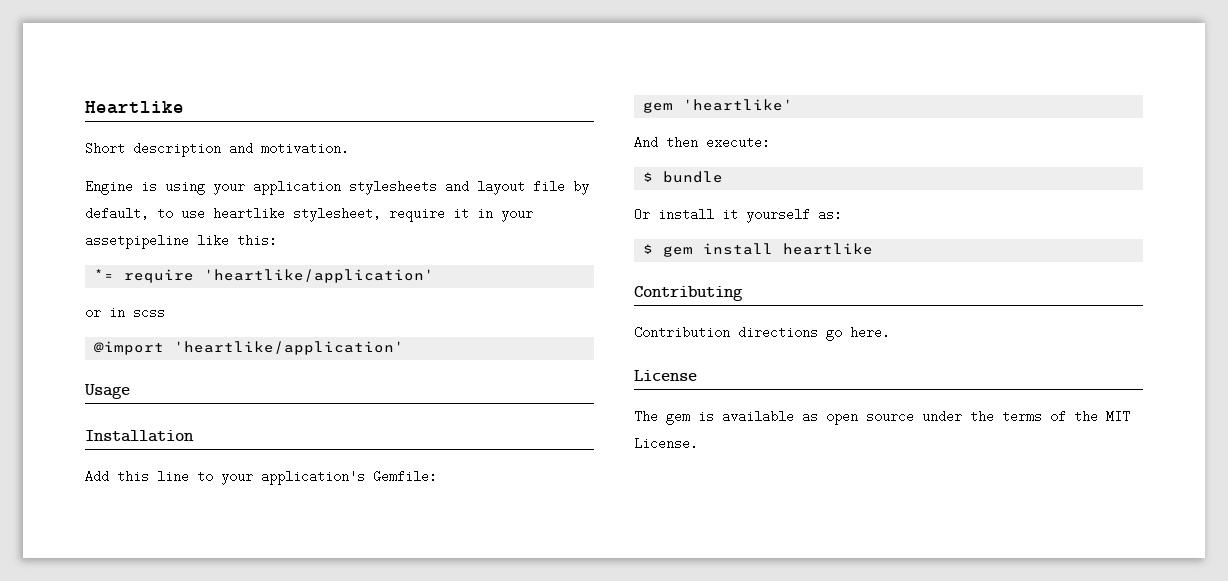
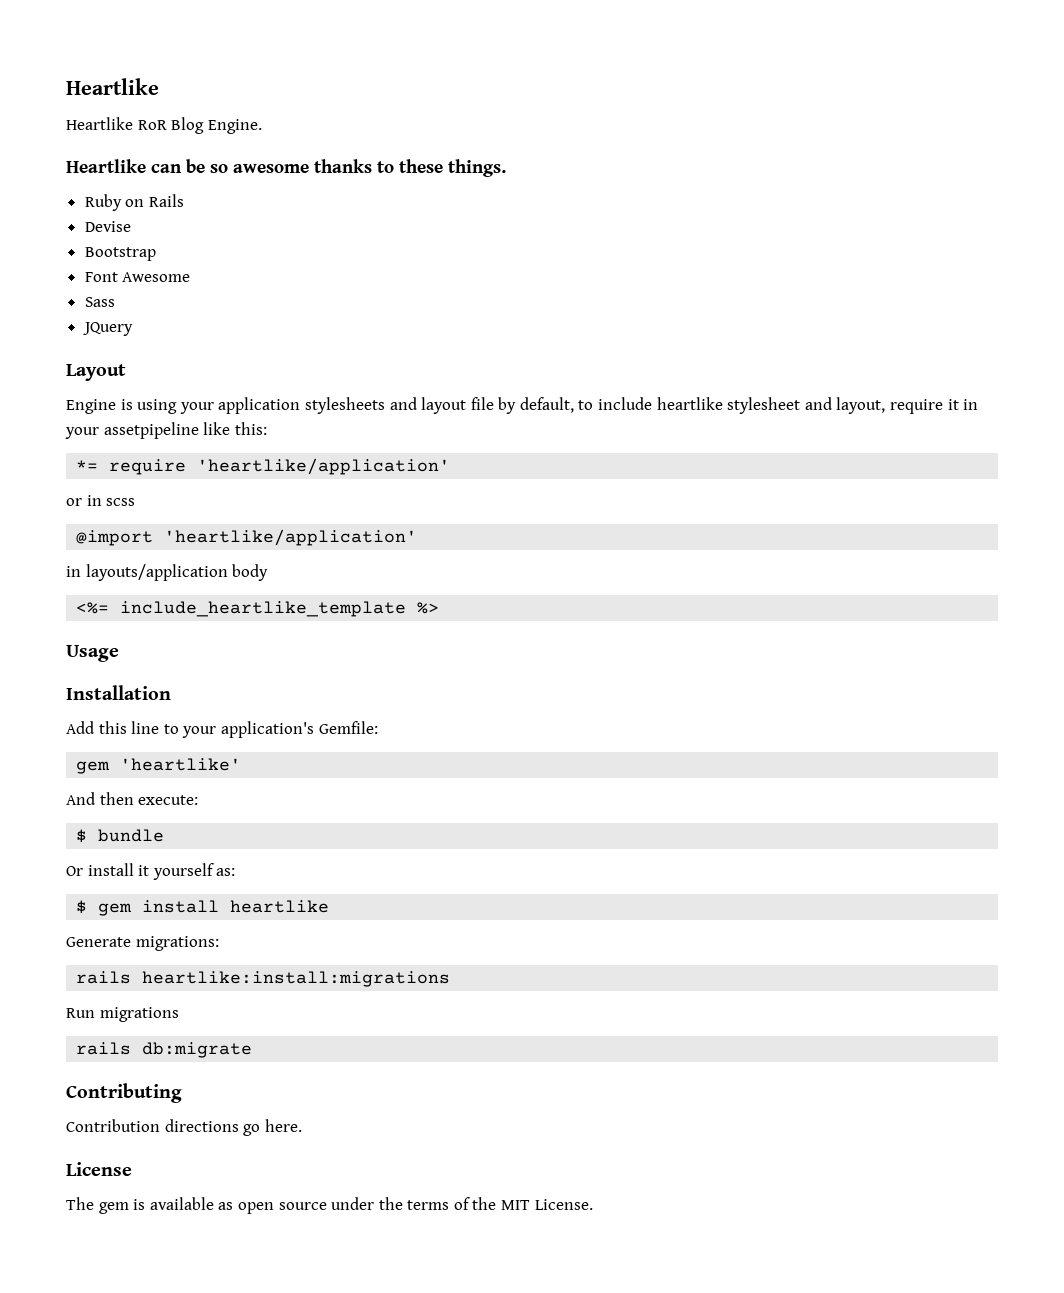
- Short description and motivation.
+ Heartlike RoR Blog Engine.
+ Heartlike can be so awesome thanks to these things.
+ Ruby on Rails
+ Devise
+ Bootstrap
+ Font Awesome
+ Sass
+ JQuery
+ Layout
- Engine is using your application stylesheets and layout file by default, to use heartlike stylesheet, require it in your assetpipeline like this:
+ Engine is using your application stylesheets and layout file by default, to include heartlike stylesheet and layout, require it in your assetpipeline like this:
+ in layouts/application body
+ <%= include_heartlike_template %>
+ Generate migrations:
+ rails heartlike:install:migrations
+ Run migrations
+ rails db:migrate

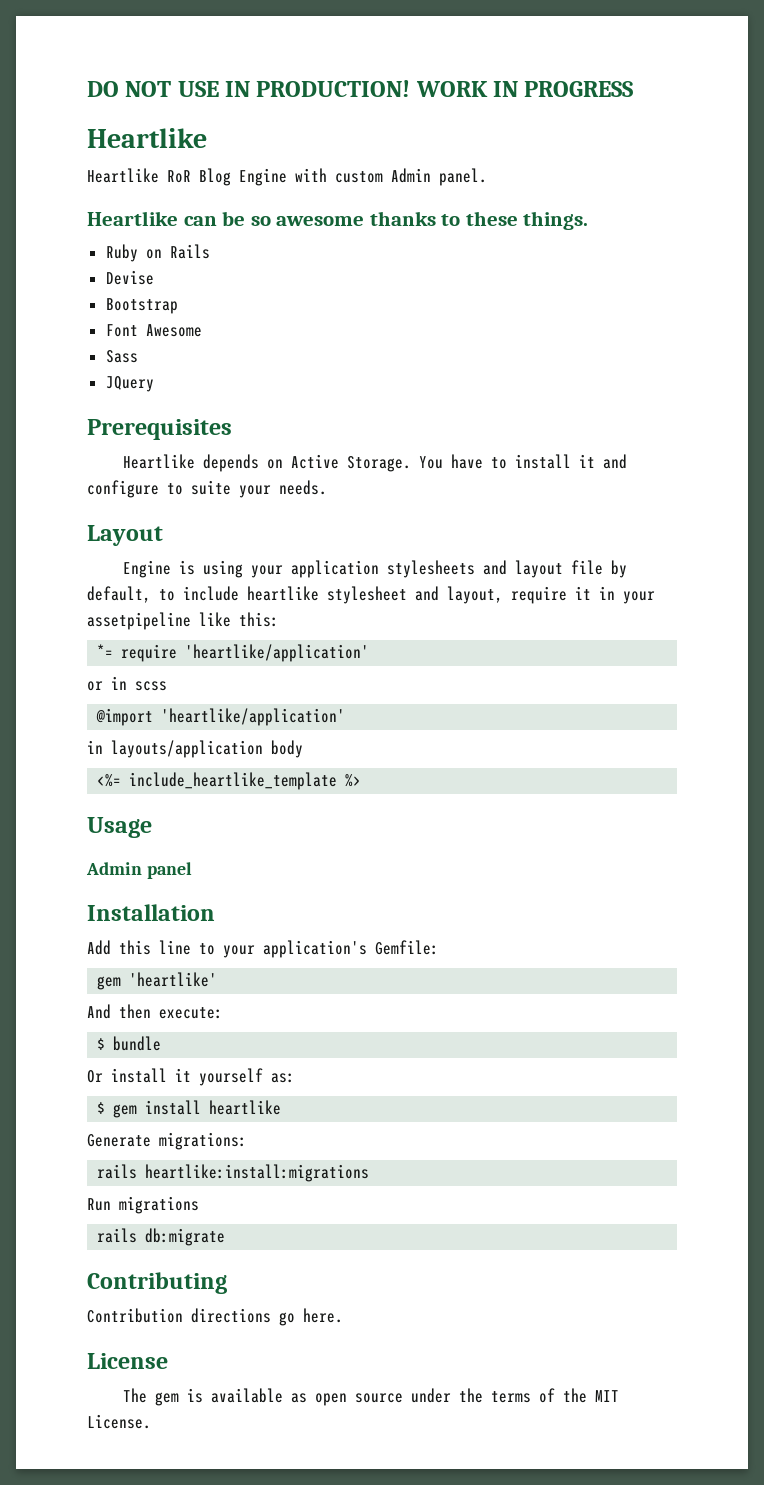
+ DO NOT USE IN PRODUCTION! WORK IN PROGRESS
- Heartlike RoR Blog Engine.
+ Heartlike RoR Blog Engine with custom Admin panel.
+ Prerequisites
+ Heartlike depends on Active Storage. You have to install it and configure to suite your needs.
+ Admin panel

